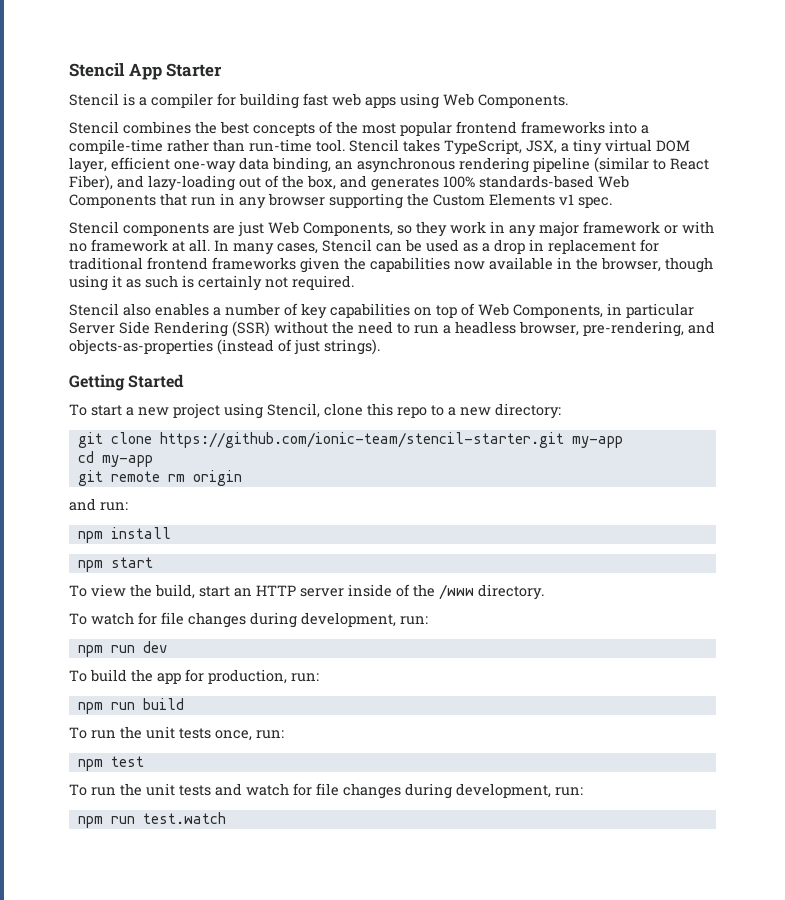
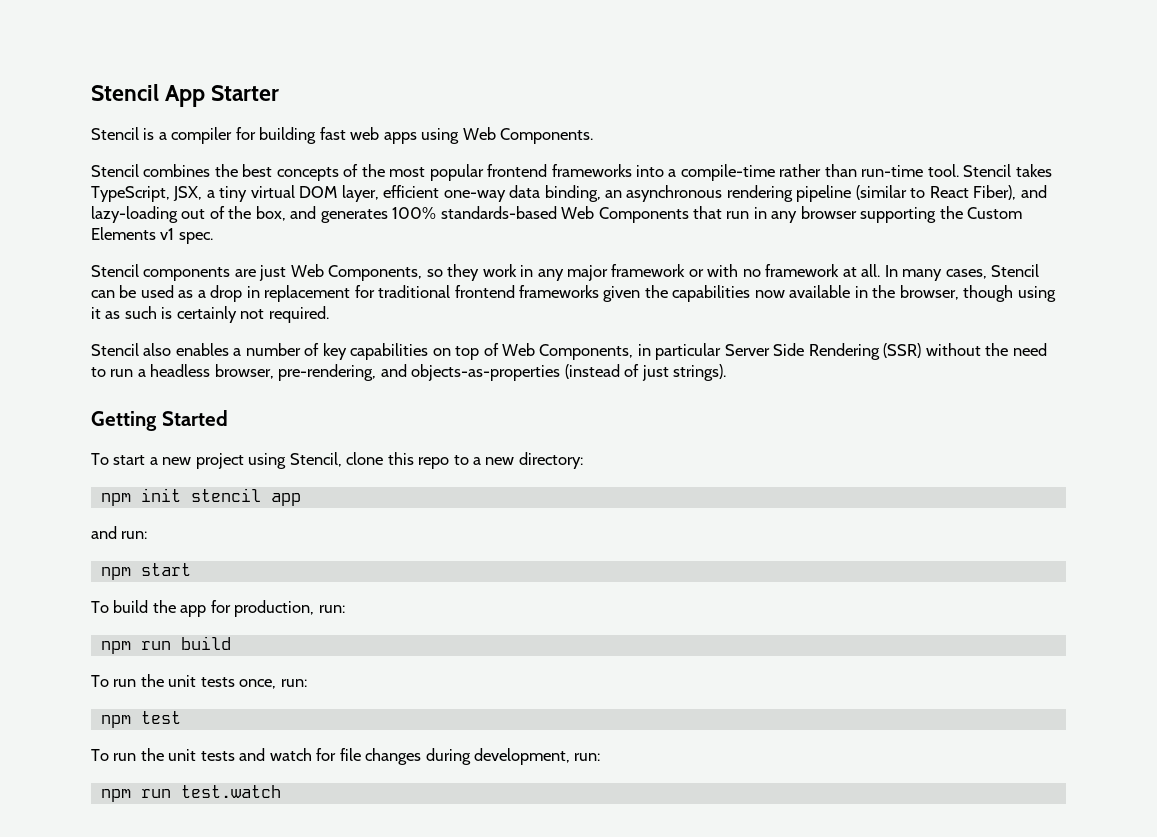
- git clone https://github.com/ionic-team/stencil-starter.git my-app
- cd my-app
- git remote rm origin
+ npm init stencil app
- npm install
- To view the build, start an HTTP server inside of the /www directory.
- To watch for file changes during development, run:
- npm run dev

